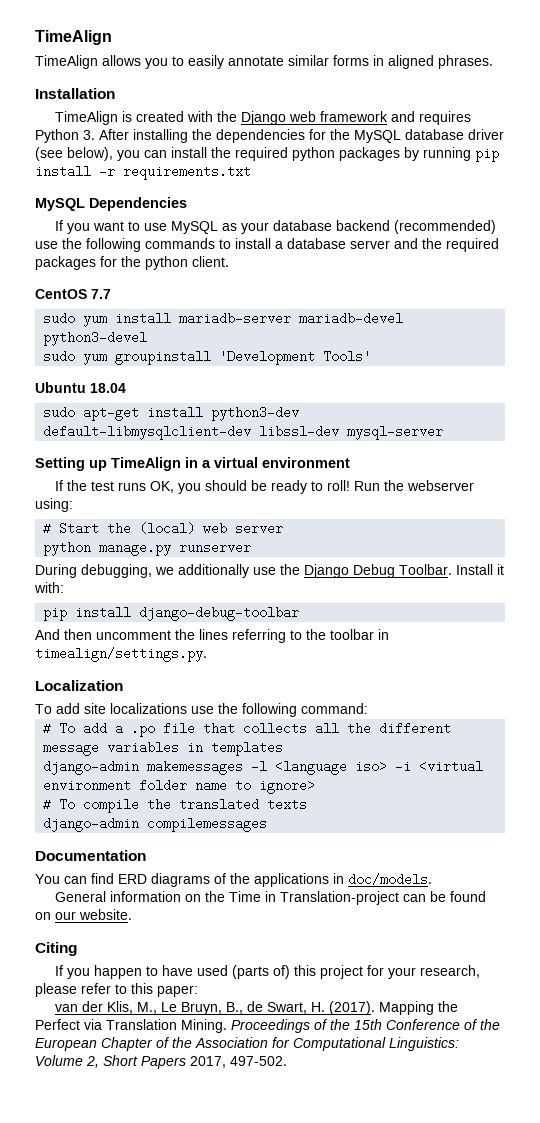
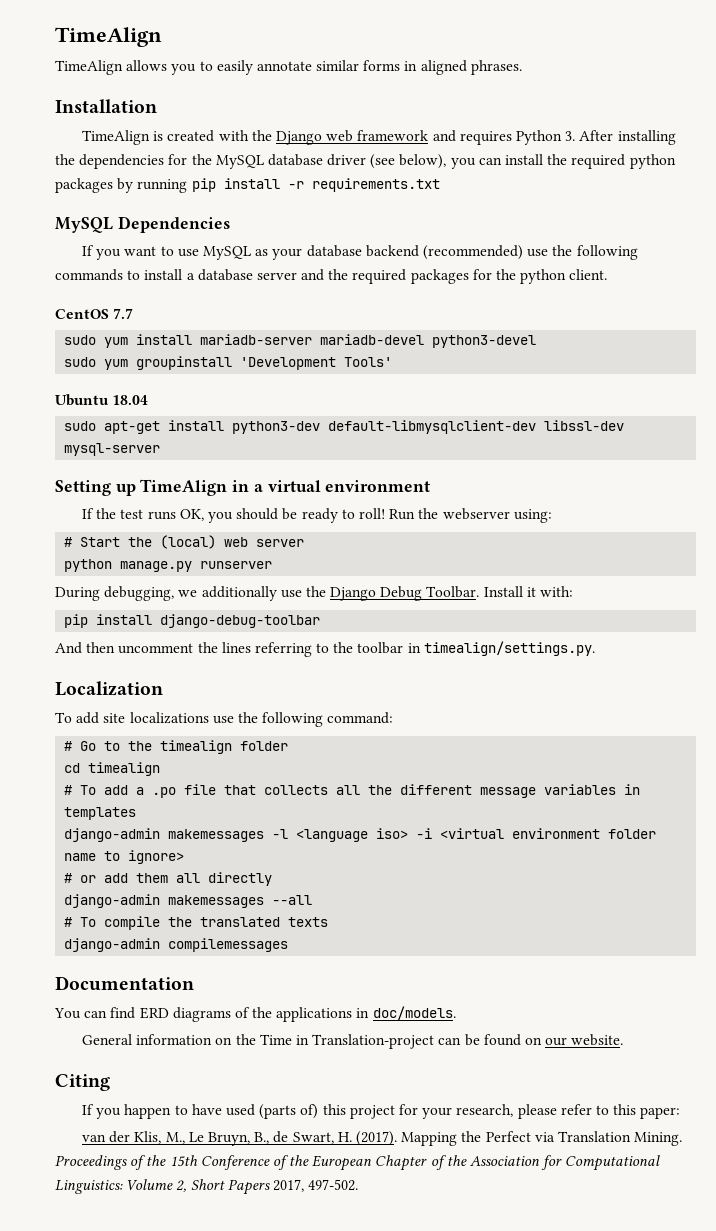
+ # Go to the timealign folder
+ cd timealign
+ # or add them all directly
+ django-admin makemessages --all

